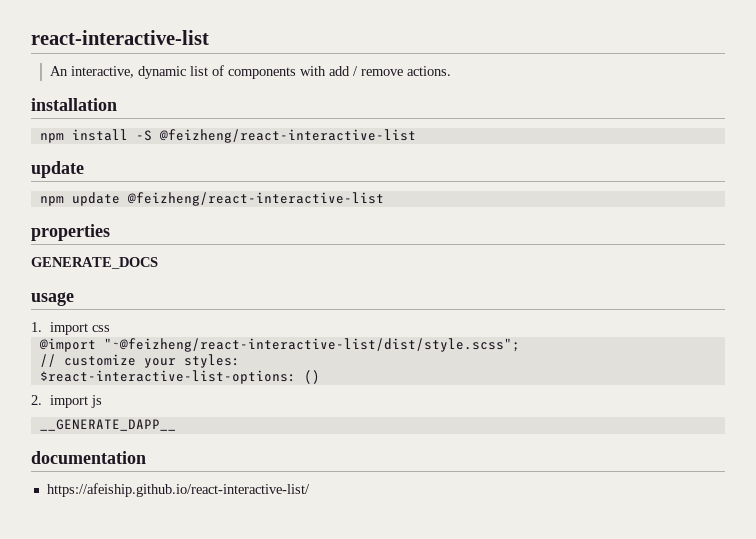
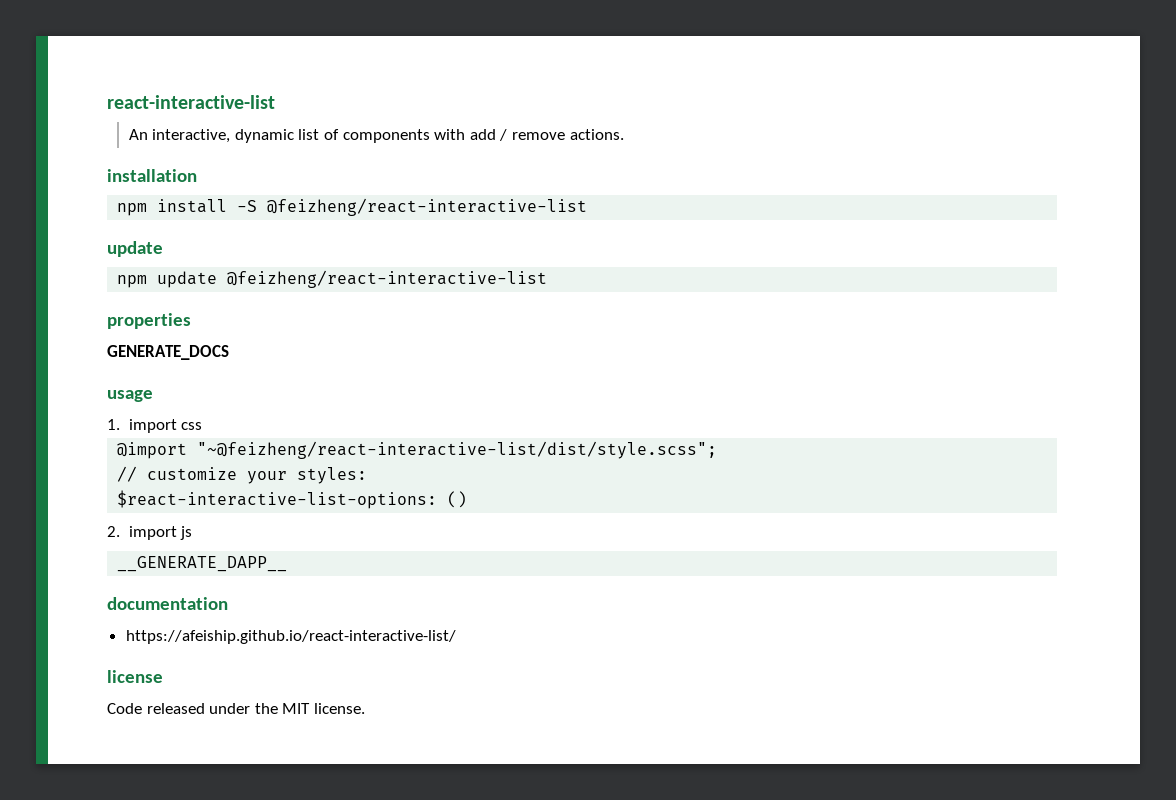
+ license
+ Code released under the MIT license.

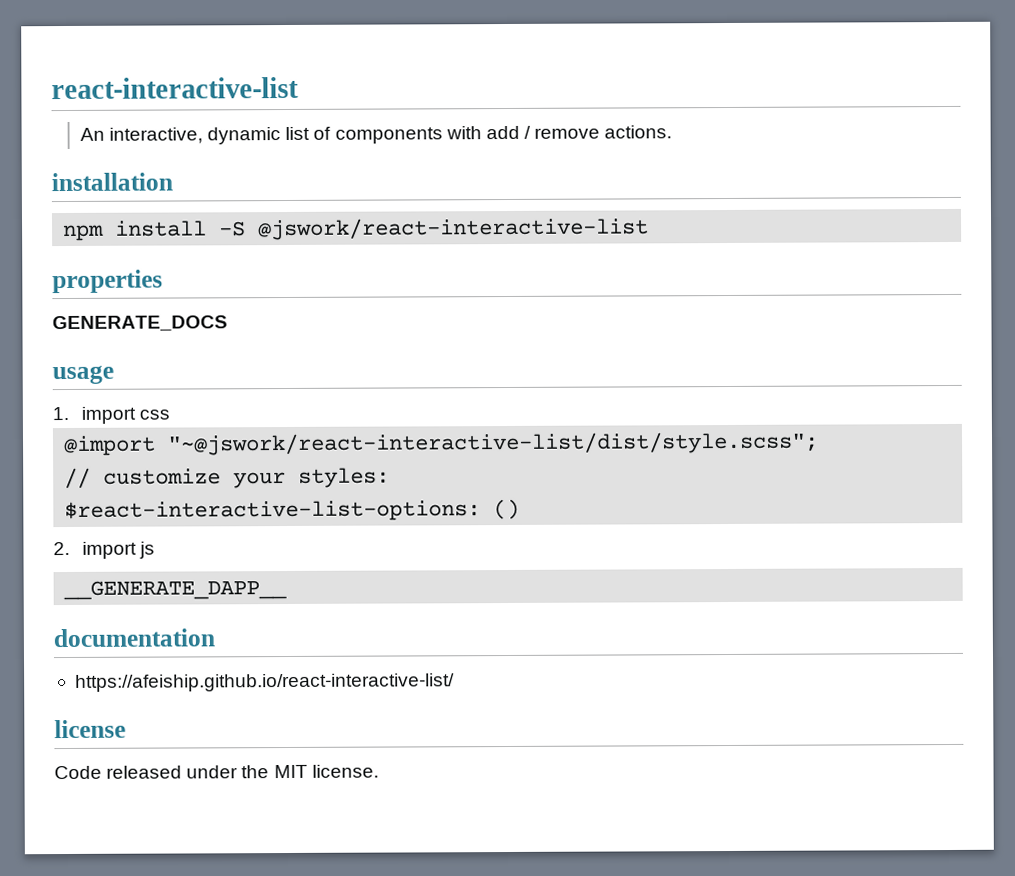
- npm install -S @feizheng/react-interactive-list
- update
- npm update @feizheng/react-interactive-list
+ npm install -S @jswork/react-interactive-list
- @import "~@feizheng/react-interactive-list/dist/style.scss";
+ @import "~@jswork/react-interactive-list/dist/style.scss";

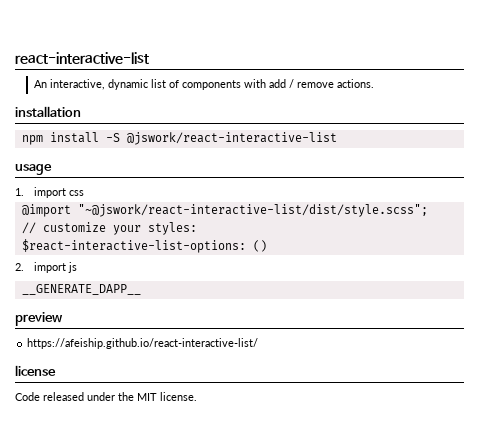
- properties
- GENERATE_DOCS
- documentation
+ preview

